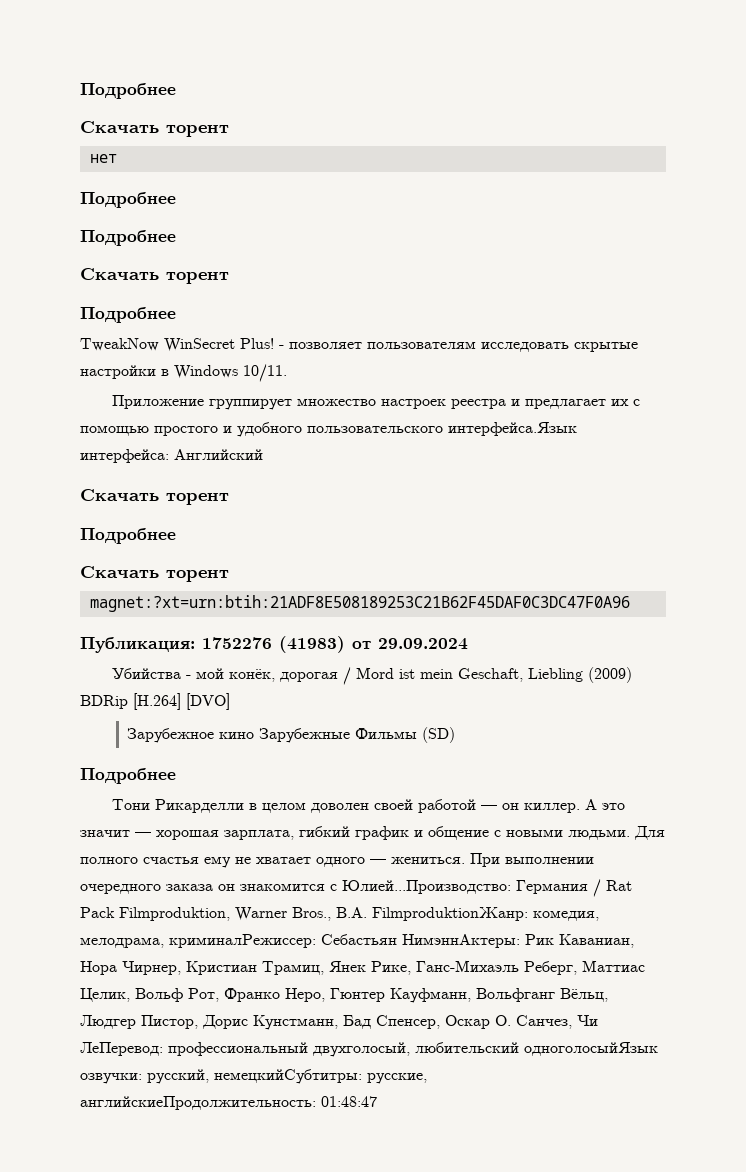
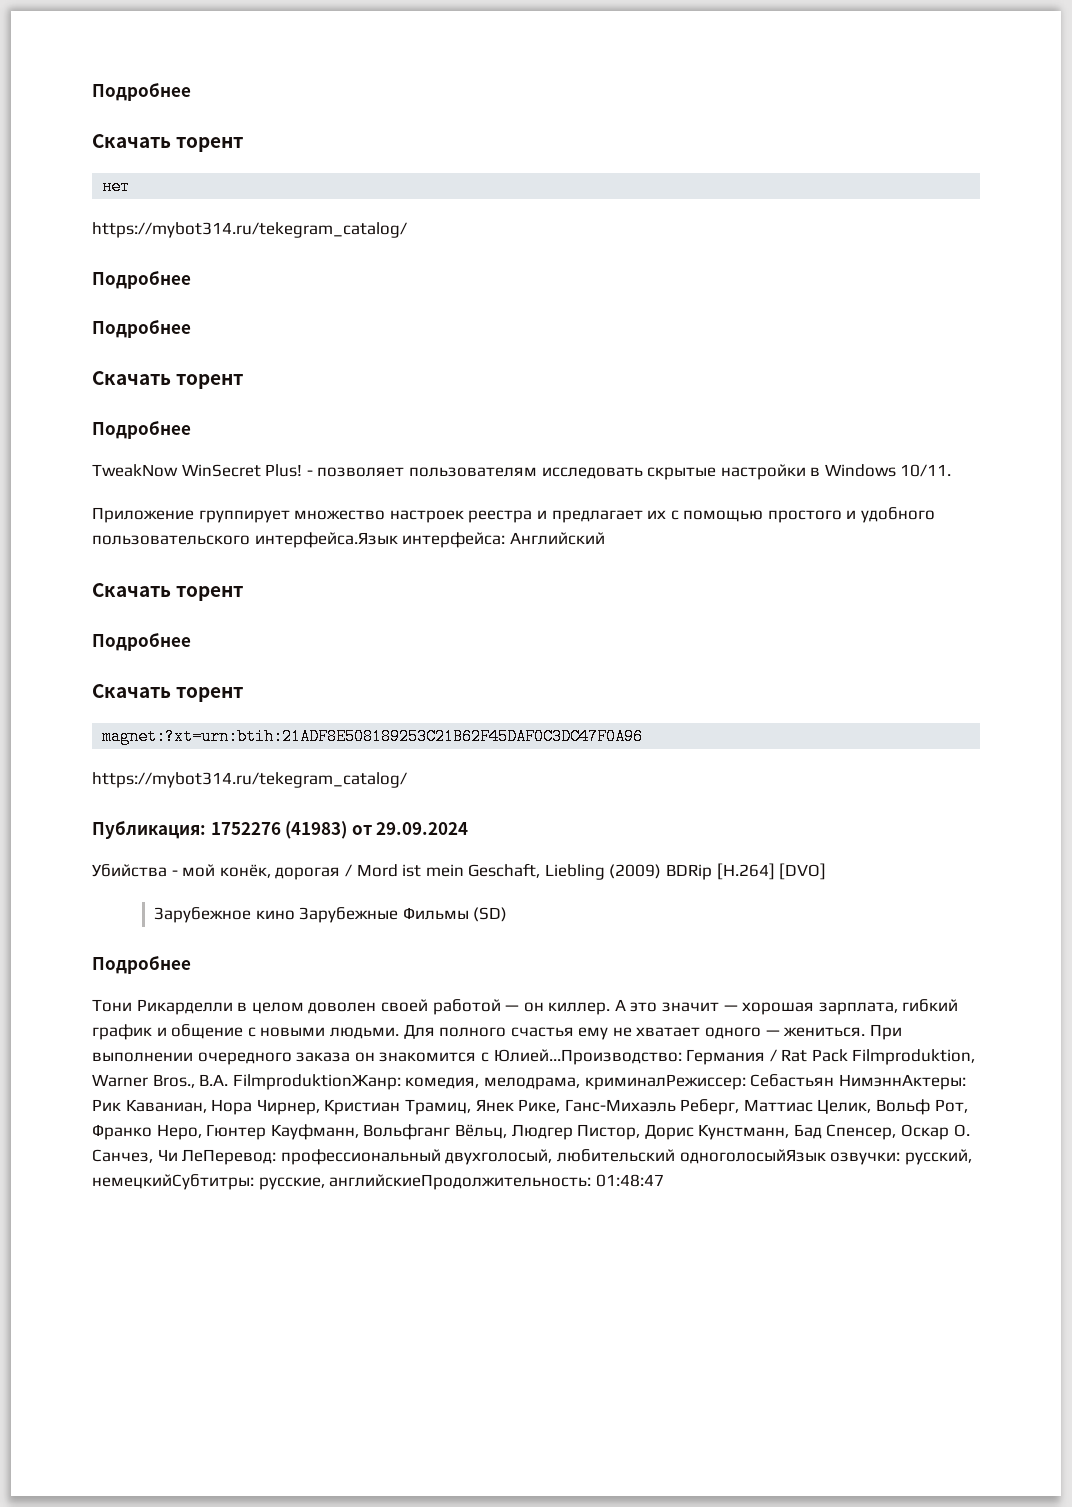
  нет
+ https://mybot314.ru/tekegram_catalog/
  magnet:?xt=urn:btih:21ADF8E508189253C21B62F45DAF0C3DC47F0A96
+ https://mybot314.ru/tekegram_catalog/

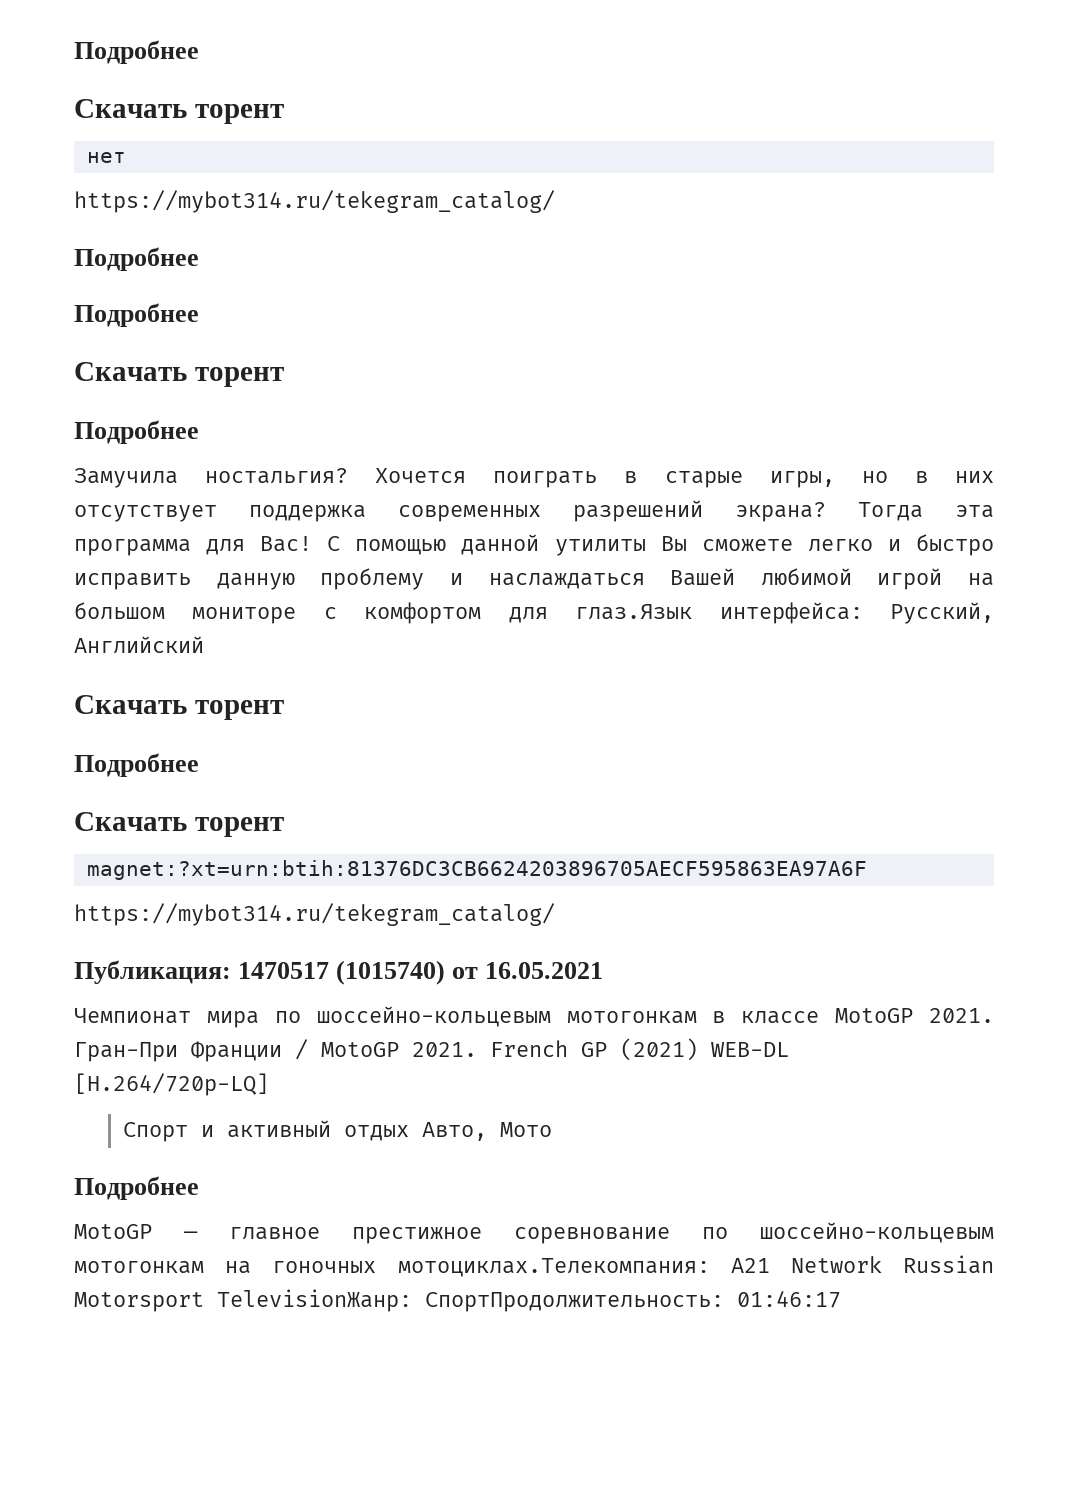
- TweakNow WinSecret Plus! - позволяет пользователям исследовать скрытые настройки в Windows 10/11.
- Приложение группирует множество настроек реестра и предлагает их с помощью простого и удобного пользовательского интерфейса.Язык интерфейса: Английский
+ Замучила ностальгия? Хочется поиграть в старые игры, но в них отсутствует поддержка современных разрешений экрана? Тогда эта программа для Вас! С помощью данной утилиты Вы сможете легко и быстро исправить данную проблему и наслаждаться Вашей любимой игрой на большом мониторе с комфортом для глаз.Язык интерфейса: Русский, Английский
- magnet:?xt=urn:btih:21ADF8E508189253C21B62F45DAF0C3DC47F0A96
+ magnet:?xt=urn:btih:81376DC3CB6624203896705AECF595863EA97A6F
- Публикация: 1752276 (41983) от 29.09.2024
- Убийства - мой конёк, дорогая / Mord ist mein Geschaft, Liebling (2009) BDRip [H.264] [DVO]
- Зарубежное кино Зарубежные Фильмы (SD)
+ Публикация: 1470517 (1015740) от 16.05.2021
+ Чемпионат мира по шоссейно-кольцевым мотогонкам в классе MotoGP 2021. Гран-При Франции / MotoGP 2021. French GP (2021) WEB-DL [H.264/720p-LQ]
+ Спорт и активный отдых Авто, Мото
  Подробнее
- Тони Рикарделли в целом доволен своей работой — он киллер. А это значит — хорошая зарплата, гибкий график и общение с новыми людьми. Для полного счастья ему не хватает одного — жениться. При выполнении очередного заказа он знакомится с Юлией...Производство: Германия / Rat Pack Filmproduktion, Warner Bros., B.A. FilmproduktionЖанр: комедия, мелодрама, криминалРежиссер: Себастьян НимэннАктеры: Рик Каваниан, Нора Чирнер, Кристиан Трамиц, Янек Рике, Ганс-Михаэль Реберг, Маттиас Целик, Вольф Рот, Франко Неро, Гюнтер Кауфманн, Вольфганг Вёльц, Людгер Пистор, Дорис Кунстманн, Бад Спенсер, Оскар О. Санчез, Чи ЛеПеревод: профессиональный двухголосый, любительский одноголосыйЯзык озвучки: русский, немецкийСубтитры: русские, английскиеПродолжительность: 01:48:47
+ MotoGP — главное престижное соревнование по шоссейно-кольцевым мотогонкам на гоночных мотоциклах.Телекомпания: A21 Network Russian Motorsport TelevisionЖанр: СпортПродолжительность: 01:46:17

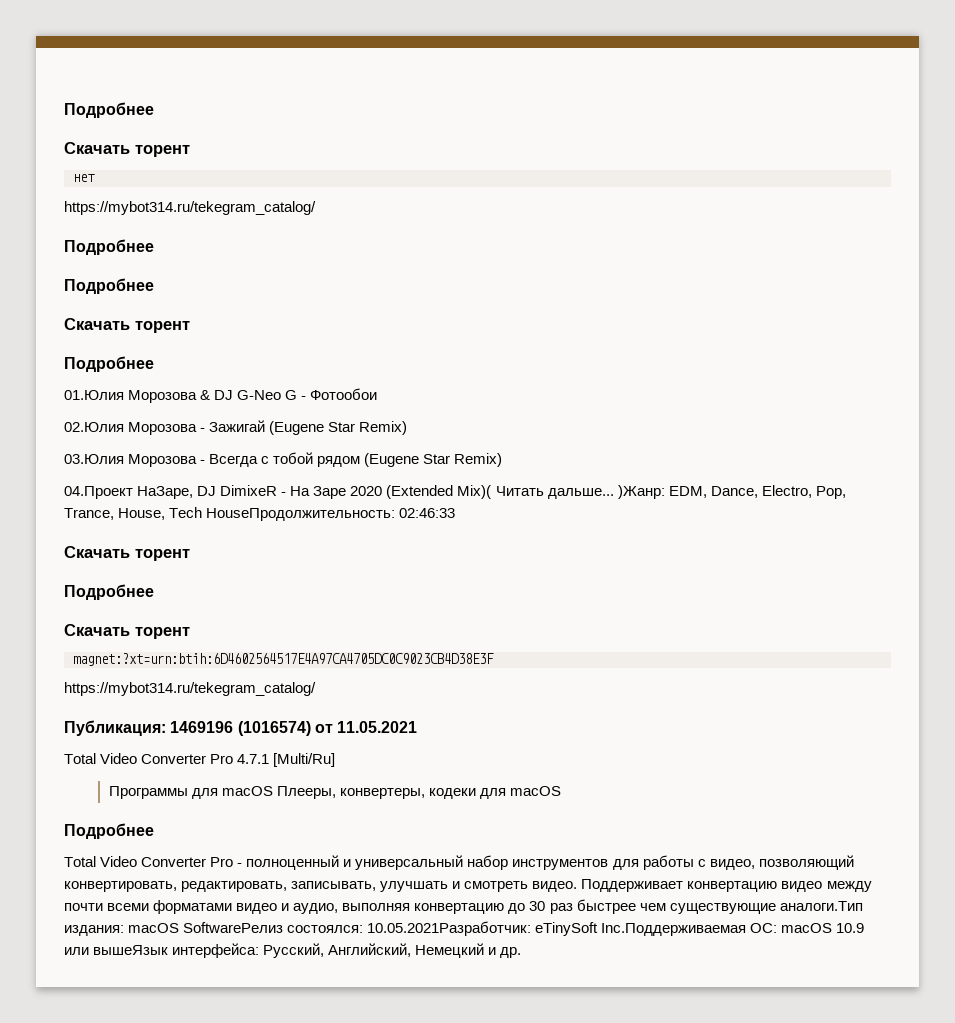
- Замучила ностальгия? Хочется поиграть в старые игры, но в них отсутствует поддержка современных разрешений экрана? Тогда эта программа для Вас! С помощью данной утилиты Вы сможете легко и быстро исправить данную проблему и наслаждаться Вашей любимой игрой на большом мониторе с комфортом для глаз.Язык интерфейса: Русский, Английский
+ 01.Юлия Морозова & DJ G-Neo G - Фотообои
+ 02.Юлия Морозова - Зажигай (Eugene Star Remix)
+ 03.Юлия Морозова - Всегда с тобой рядом (Eugene Star Remix)
+ 04.Проект НаЗаре, DJ DimixeR - На Заре 2020 (Extended Mix)( Читать дальше... )Жанр: EDM, Dance, Electro, Pop, Trance, House, Tech HouseПродолжительность: 02:46:33
- magnet:?xt=urn:btih:81376DC3CB6624203896705AECF595863EA97A6F
+ magnet:?xt=urn:btih:6D4602564517E4A97CA4705DC0C9023CB4D38E3F
- Публикация: 1470517 (1015740) от 16.05.2021
- Чемпионат мира по шоссейно-кольцевым мотогонкам в классе MotoGP 2021. Гран-При Франции / MotoGP 2021. French GP (2021) WEB-DL [H.264/720p-LQ]
- Спорт и активный отдых Авто, Мото
+ Публикация: 1469196 (1016574) от 11.05.2021
+ Total Video Converter Pro 4.7.1 [Multi/Ru]
+ Программы для macOS Плееры, конвертеры, кодеки для macOS
  Подробнее
- MotoGP — главное престижное соревнование по шоссейно-кольцевым мотогонкам на гоночных мотоциклах.Телекомпания: A21 Network Russian Motorsport TelevisionЖанр: СпортПродолжительность: 01:46:17
+ Total Video Converter Pro - полноценный и универсальный набор инструментов для работы с видео, позволяющий конвертировать, редактировать, записывать, улучшать и смотреть видео. Поддерживает конвертацию видео между почти всеми форматами видео и аудио, выполняя конвертацию до 30 раз быстрее чем существующие аналоги.Тип издания: macOS SoftwareРелиз состоялся: 10.05.2021Разработчик: eTinySoft Inc.Поддерживаемая ОС: macOS 10.9 или вышеЯзык интерфейса: Русский, Английский, Немецкий и др.

